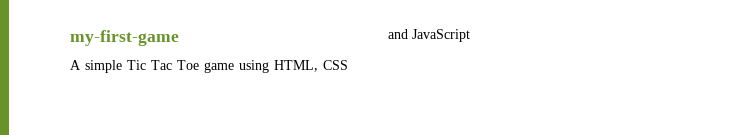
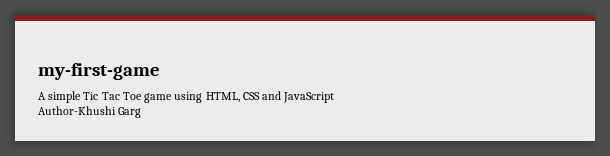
+ Author-Khushi Garg

